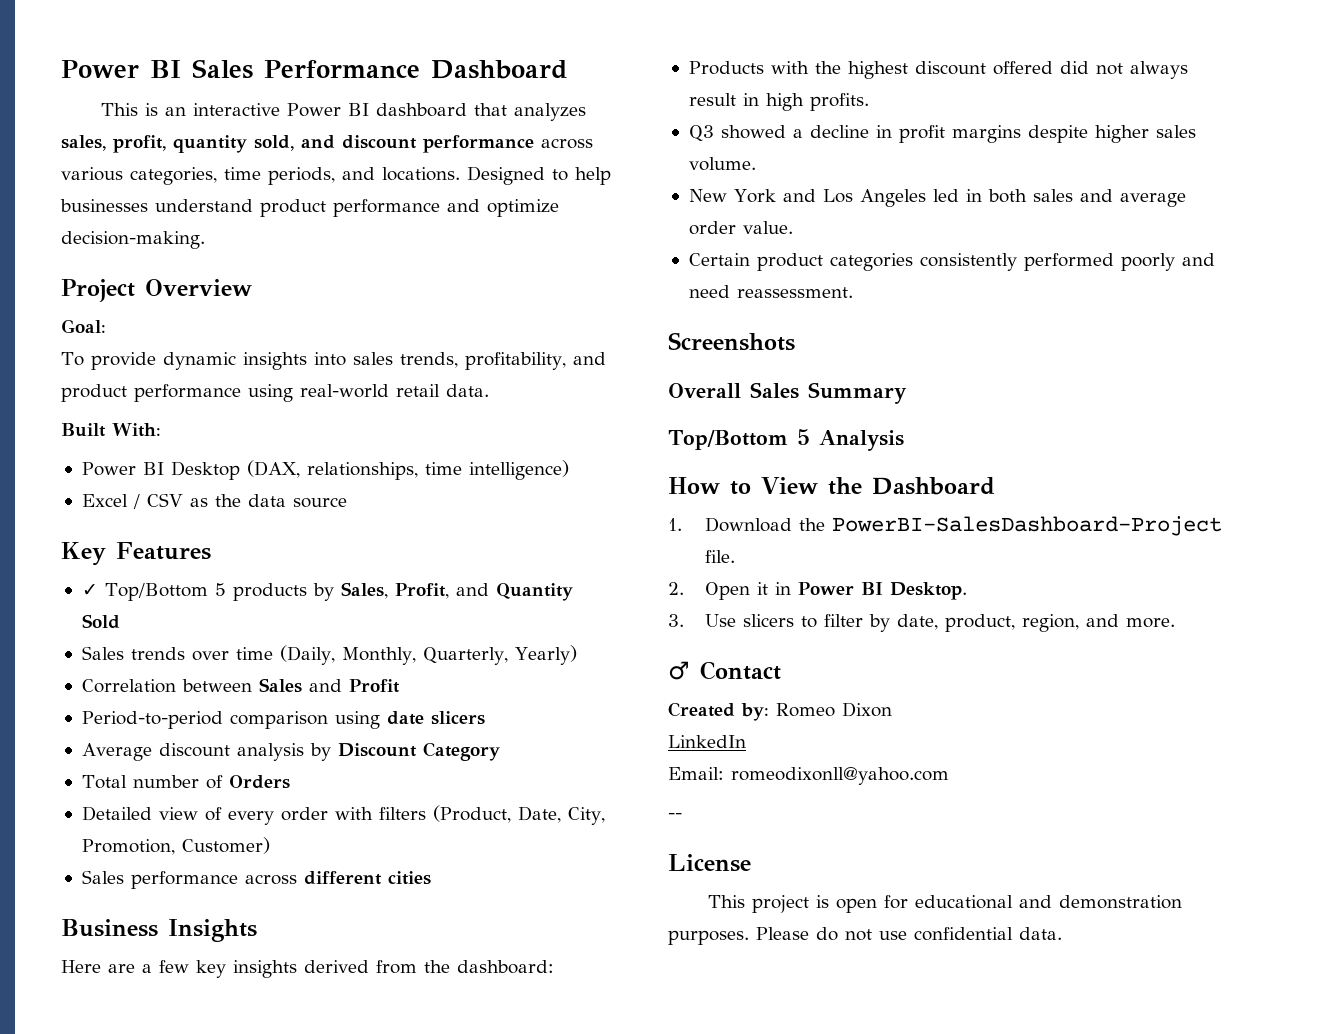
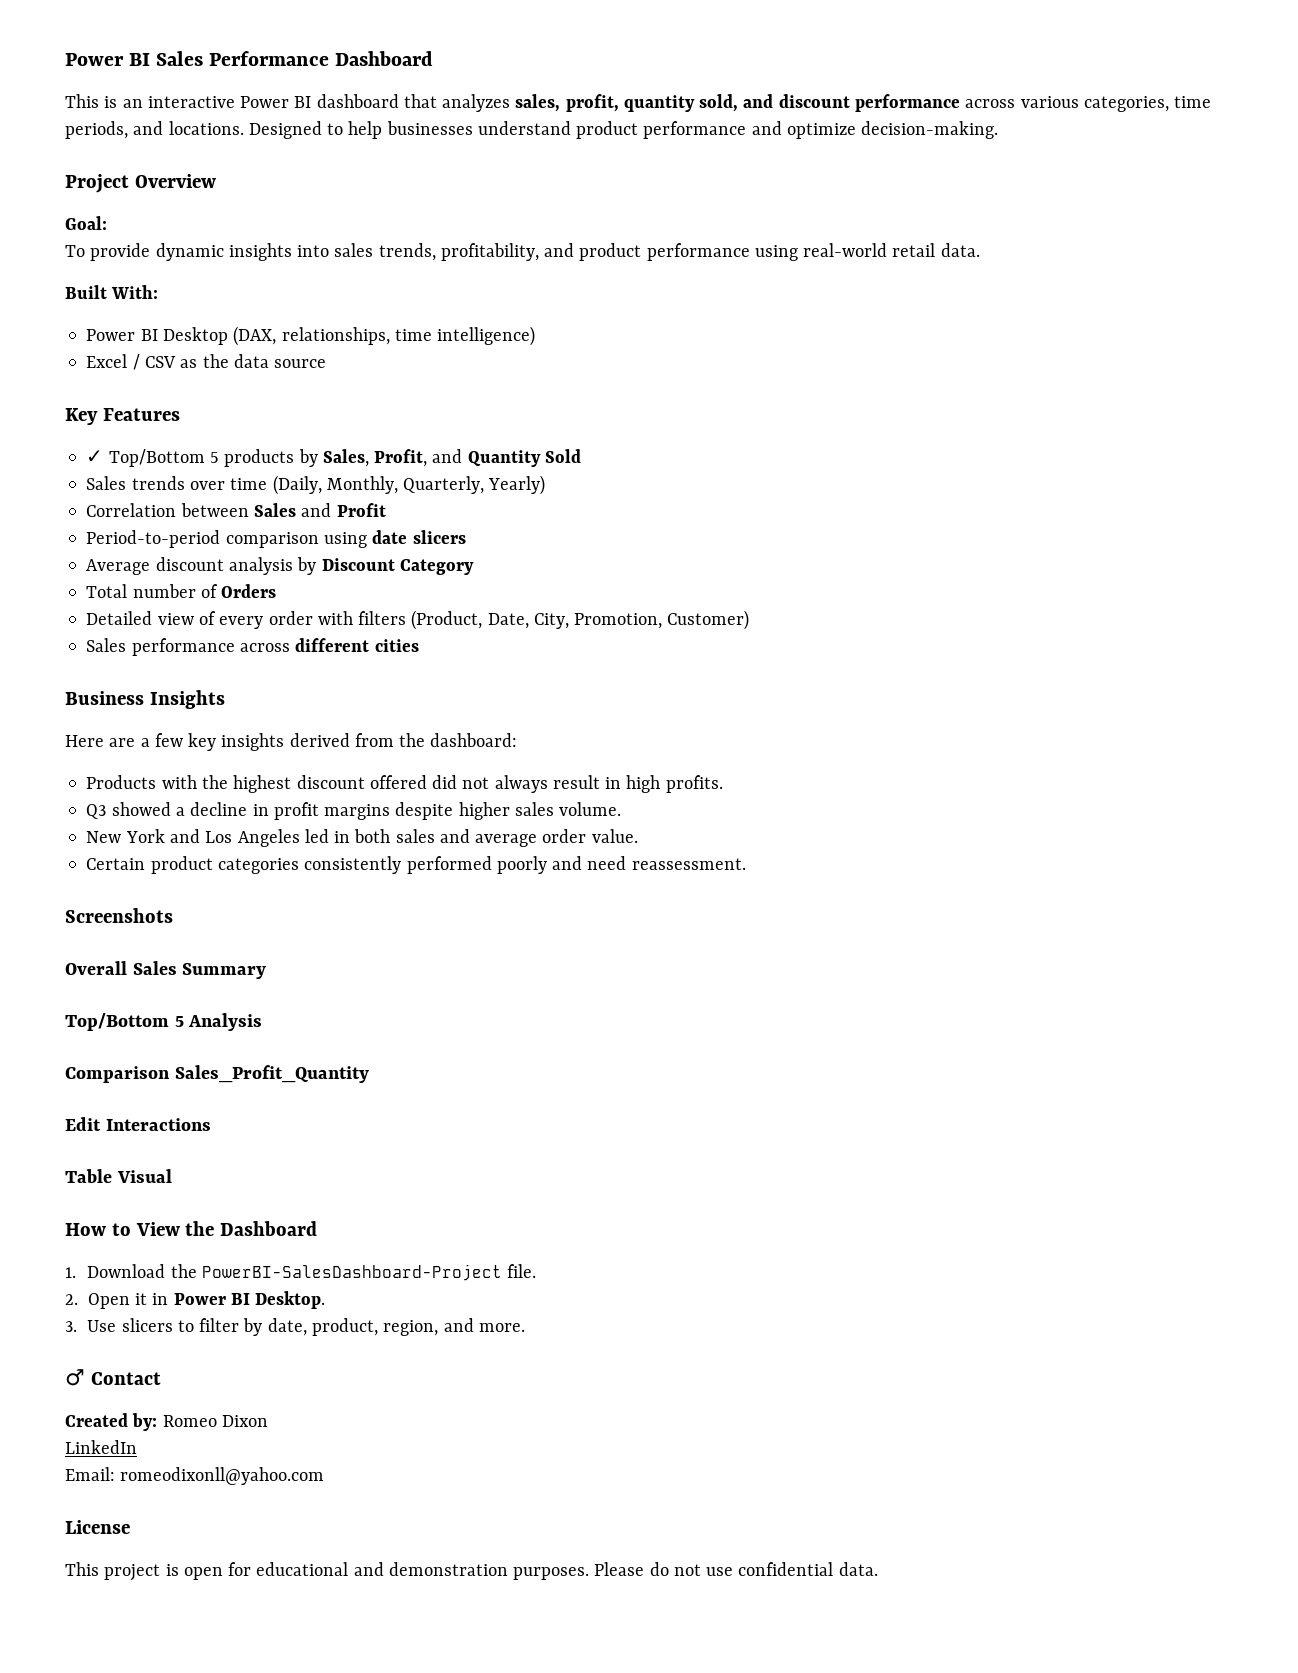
+ Comparison Sales_Profit_Quantity
+ Edit Interactions
+ Table Visual
- --

